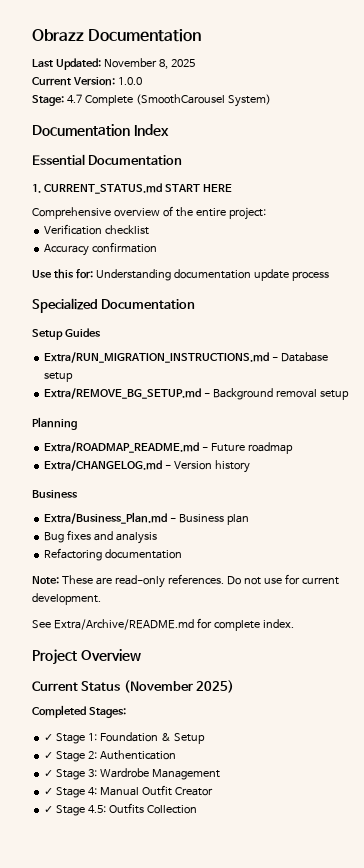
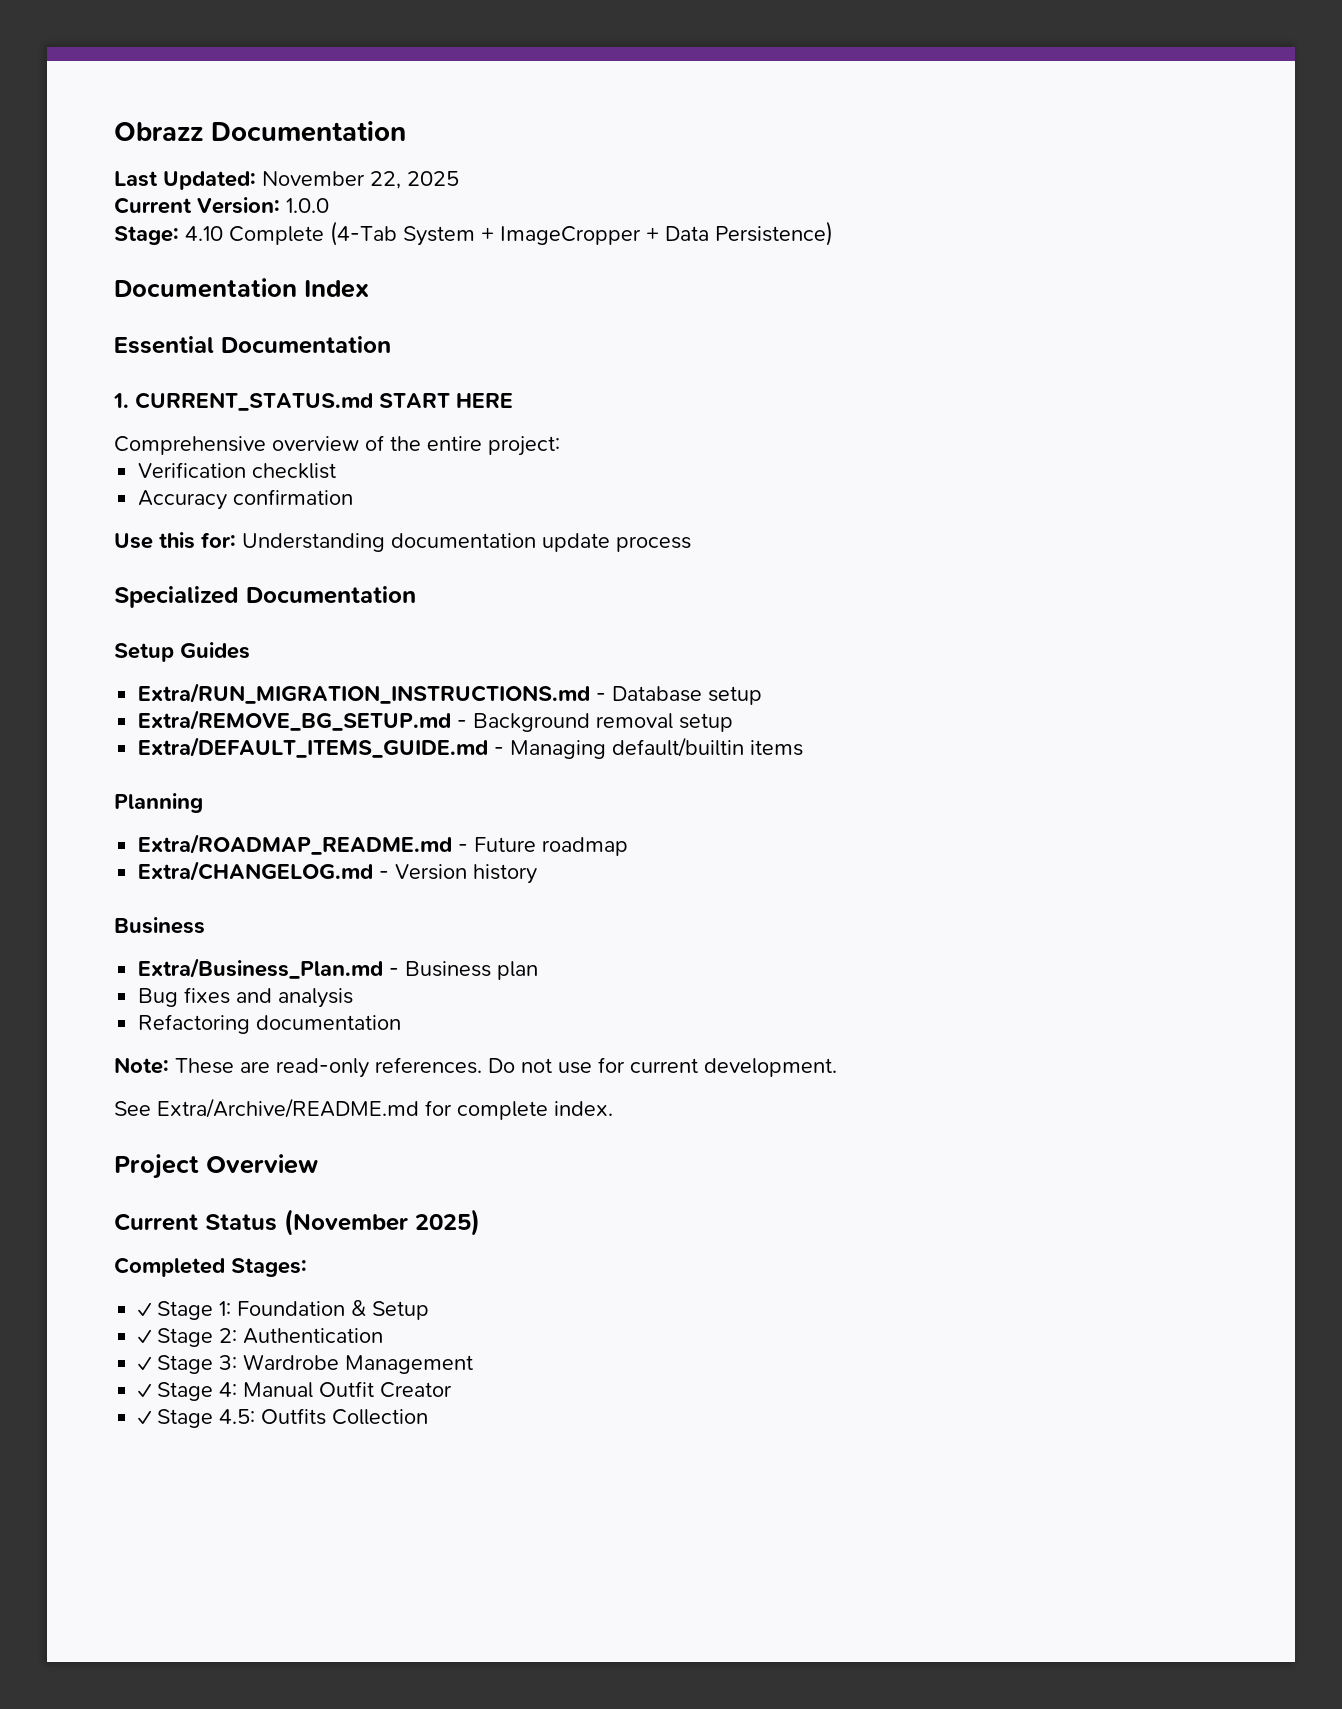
- Last Updated: November 8, 2025
+ Last Updated: November 22, 2025
- Stage: 4.7 Complete (SmoothCarousel System)
+ Stage: 4.10 Complete (4-Tab System + ImageCropper + Data Persistence)
+ Extra/DEFAULT_ITEMS_GUIDE.md - Managing default/builtin items

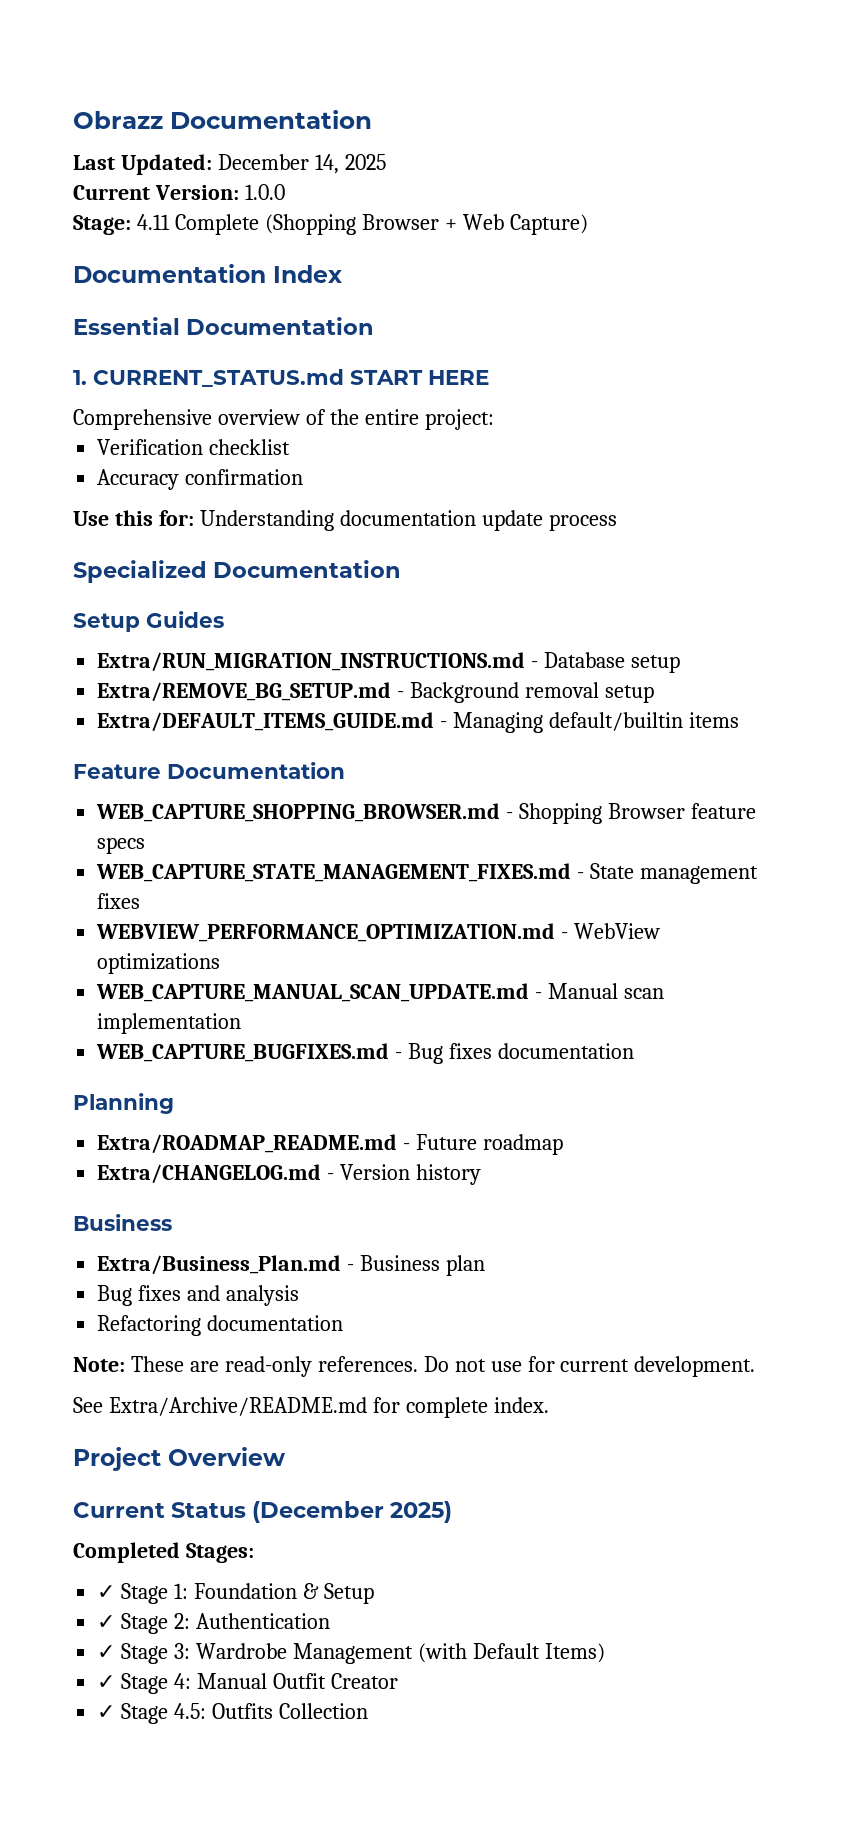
- Last Updated: November 22, 2025
+ Last Updated: December 14, 2025
- Stage: 4.10 Complete (4-Tab System + ImageCropper + Data Persistence)
+ Stage: 4.11 Complete (Shopping Browser + Web Capture)
+ Feature Documentation
+ WEB_CAPTURE_SHOPPING_BROWSER.md - Shopping Browser feature specs
+ WEB_CAPTURE_STATE_MANAGEMENT_FIXES.md - State management fixes
+ WEBVIEW_PERFORMANCE_OPTIMIZATION.md - WebView optimizations
+ WEB_CAPTURE_MANUAL_SCAN_UPDATE.md - Manual scan implementation
+ WEB_CAPTURE_BUGFIXES.md - Bug fixes documentation
- Current Status (November 2025)
+ Current Status (December 2025)
- ✓ Stage 3: Wardrobe Management
+ ✓ Stage 3: Wardrobe Management (with Default Items)

